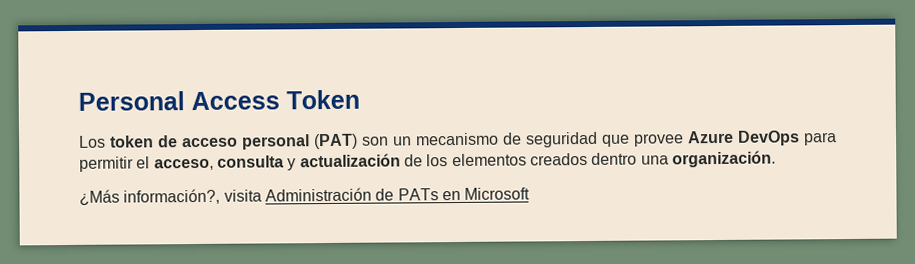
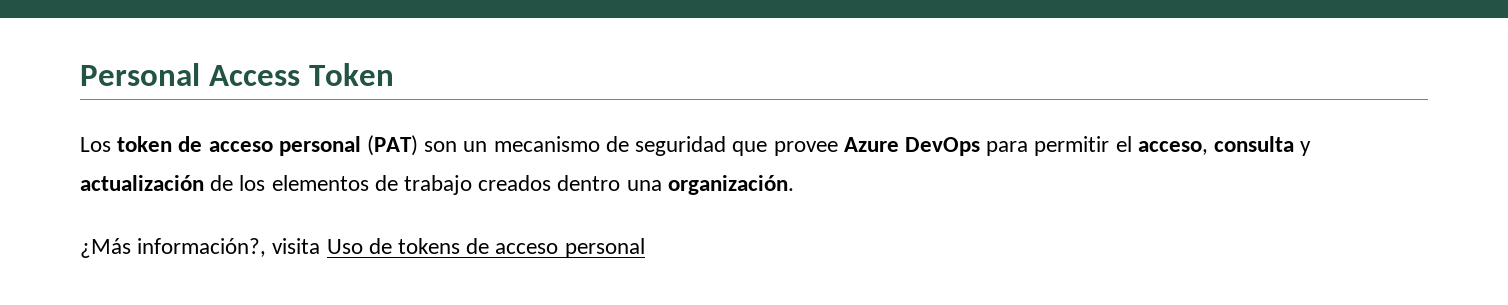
- Los token de acceso personal (PAT) son un mecanismo de seguridad que provee Azure DevOps para permitir el acceso, consulta y actualización de los elementos creados dentro una organización.
+ Los token de acceso personal (PAT) son un mecanismo de seguridad que provee Azure DevOps para permitir el acceso, consulta y actualización de los elementos de trabajo creados dentro una organización.
- ¿Más información?, visita Administración de PATs en Microsoft
+ ¿Más información?, visita Uso de tokens de acceso personal

